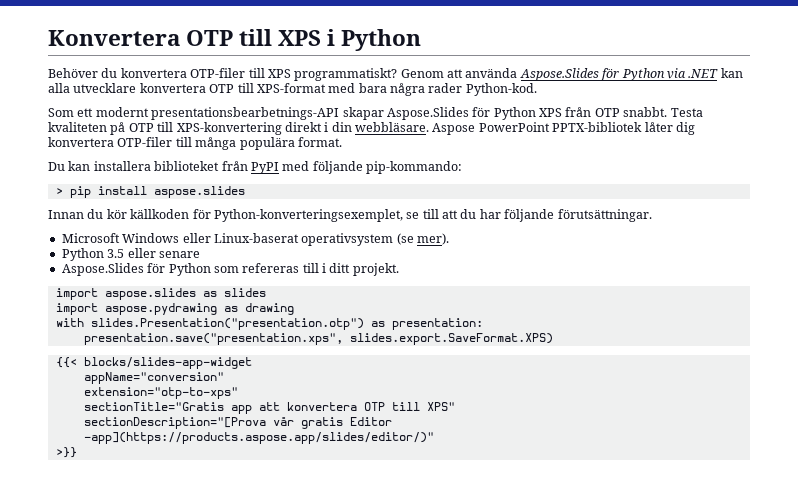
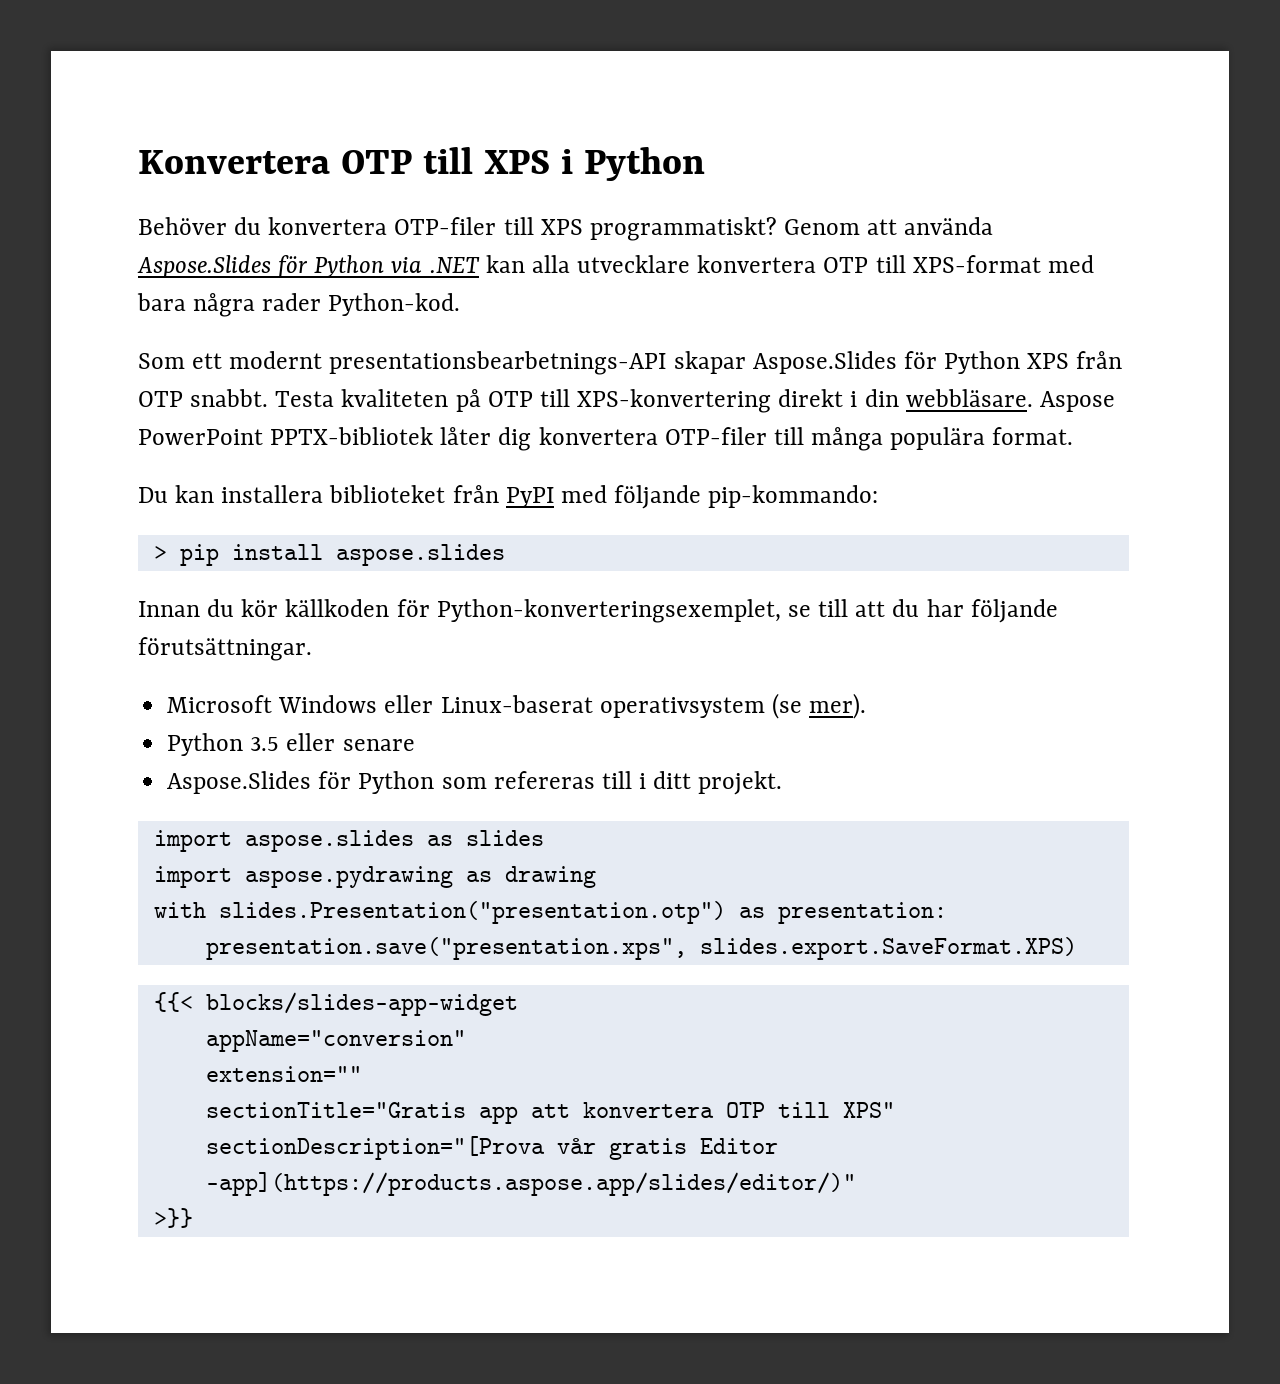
- extension="otp-to-xps"
+ extension=""

